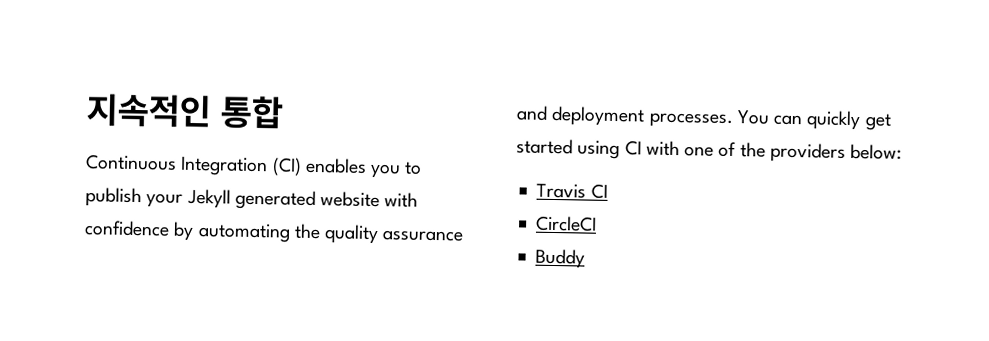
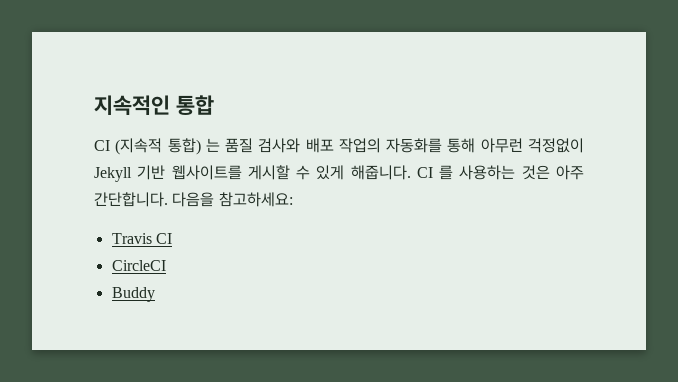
- Continuous Integration (CI) enables you to publish your Jekyll generated website with confidence by automating the quality assurance and deployment processes. You can quickly get started using CI with one of the providers below:
+ CI (지속적 통합) 는 품질 검사와 배포 작업의 자동화를 통해 아무런 걱정없이 Jekyll 기반 웹사이트를 게시할 수 있게 해줍니다. CI 를 사용하는 것은 아주 간단합니다. 다음을 참고하세요:

